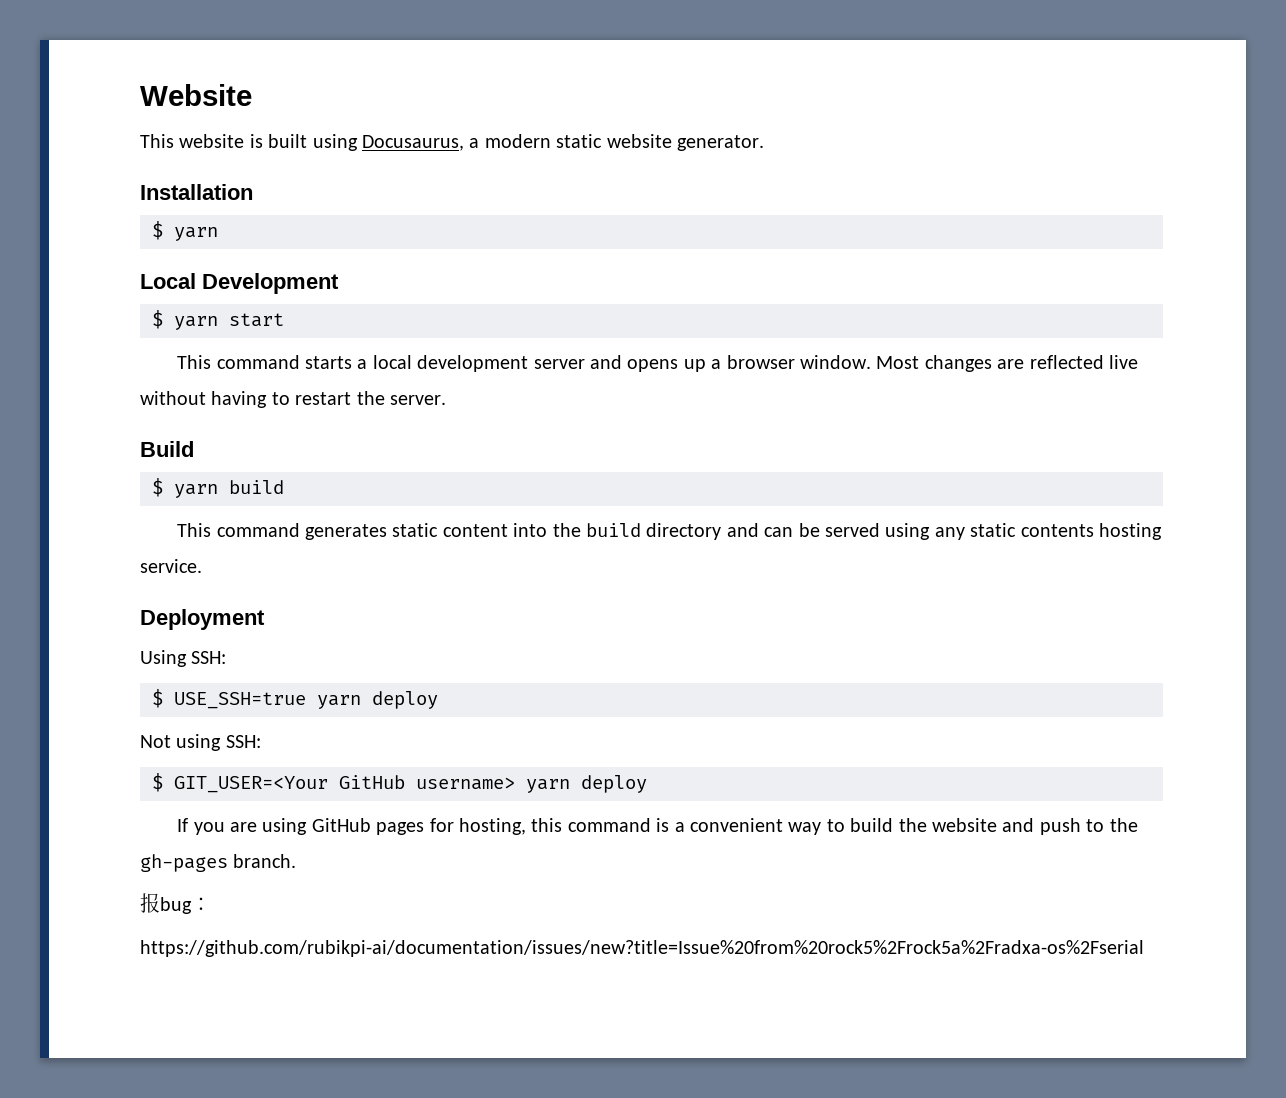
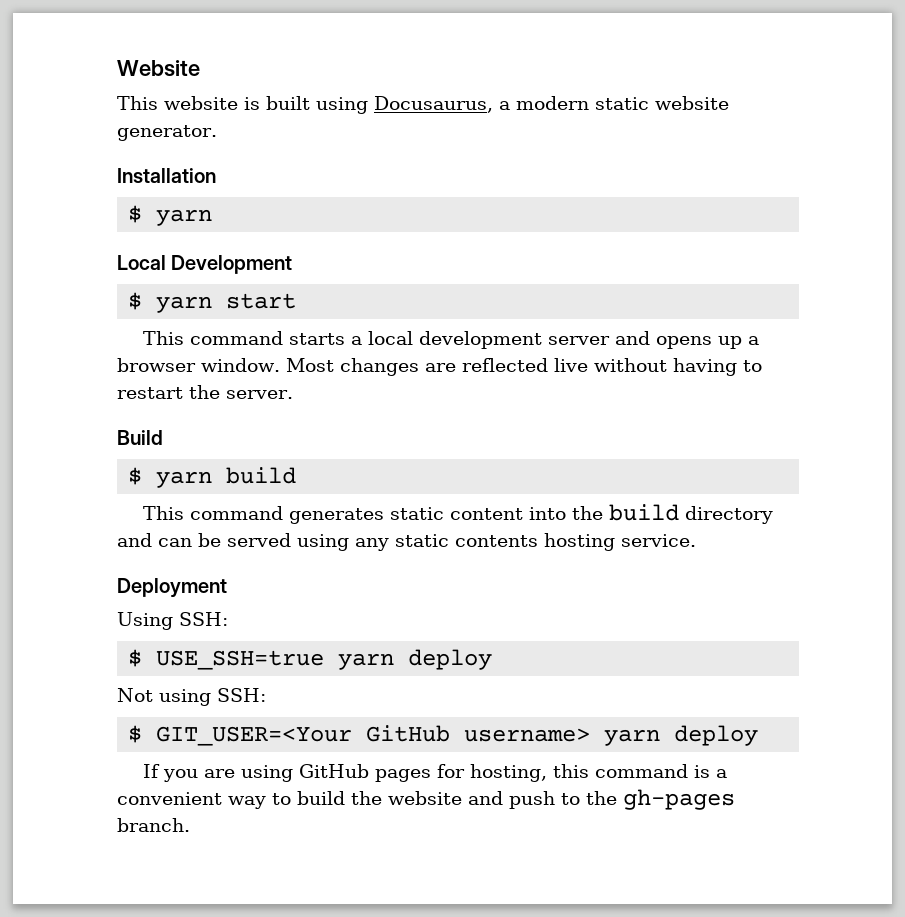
- 报bug：
- https://github.com/rubikpi-ai/documentation/issues/new?title=Issue%20from%20rock5%2Frock5a%2Fradxa-os%2Fserial

